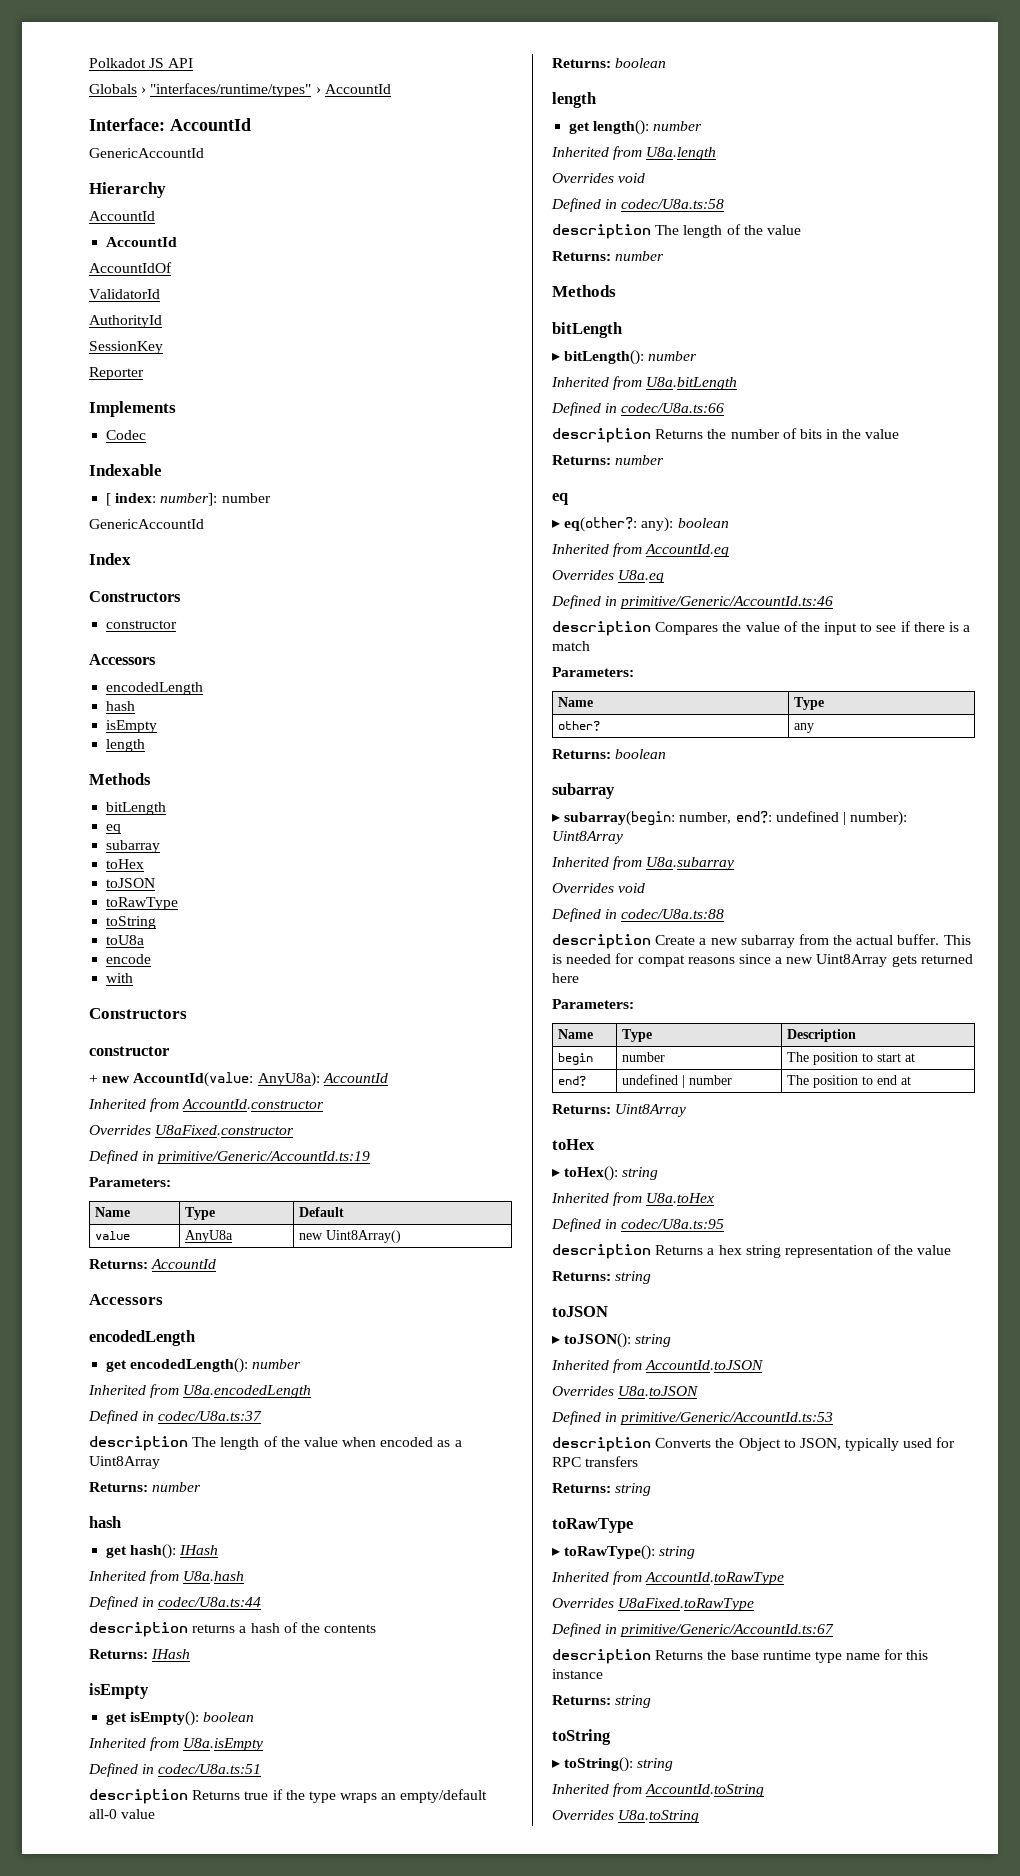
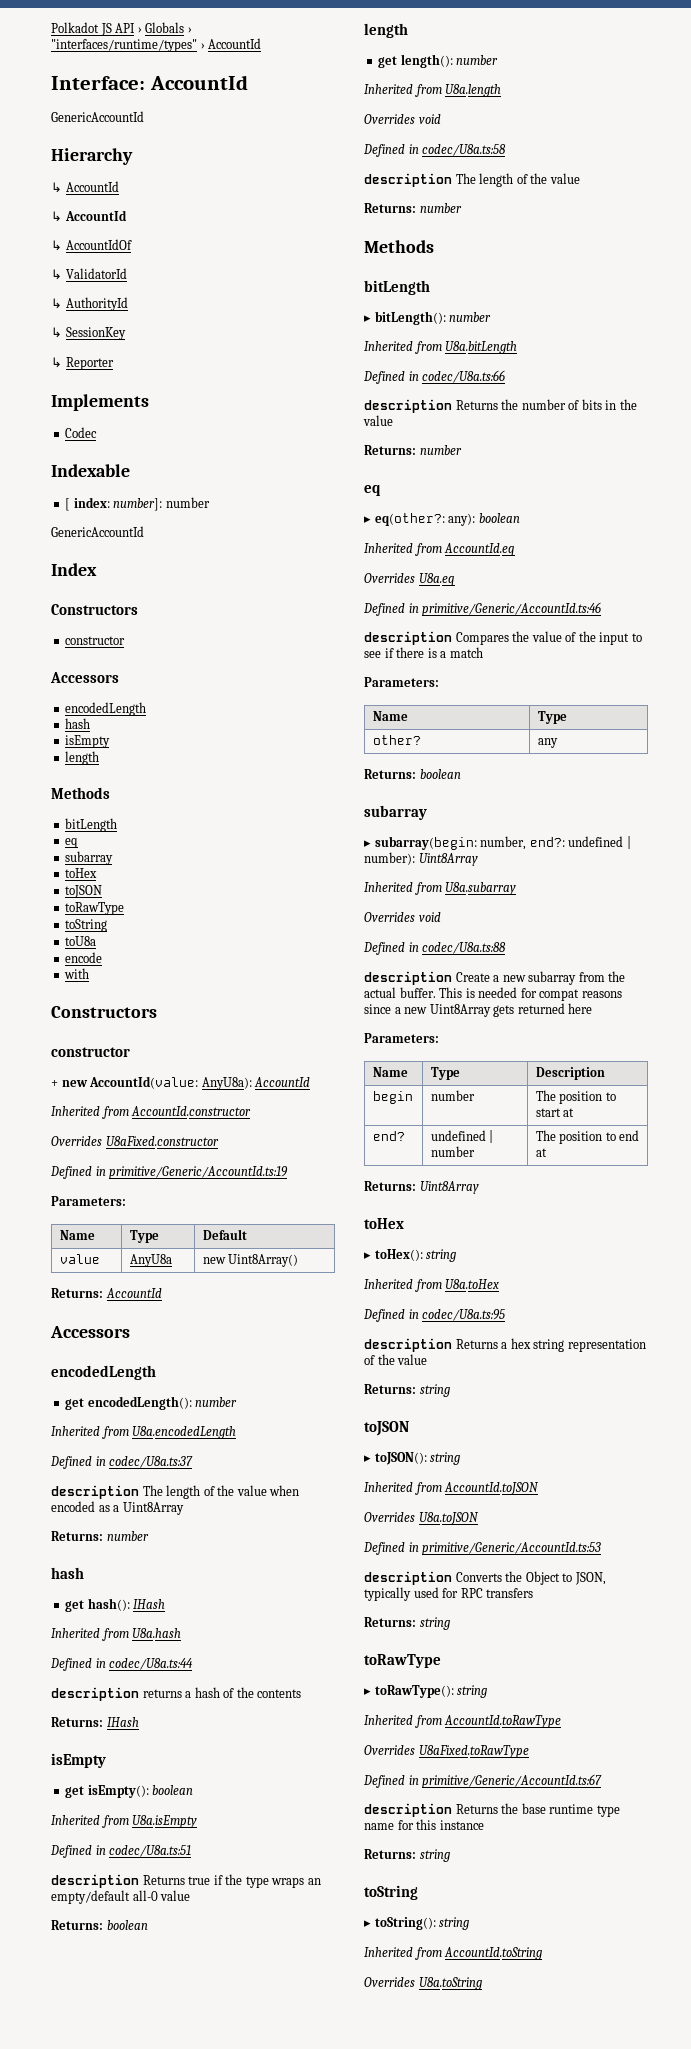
- Polkadot JS API
- Globals › "interfaces/runtime/types" › AccountId
+ Polkadot JS API › Globals › "interfaces/runtime/types" › AccountId
  Hierarchy
- AccountId
- AccountId
- AccountIdOf
+ ↳ AccountId
+ ↳ AccountId
+ ↳ AccountIdOf
- ValidatorId
+ ↳ ValidatorId
- AuthorityId
+ ↳ AuthorityId
- SessionKey
+ ↳ SessionKey
- Reporter
+ ↳ Reporter

